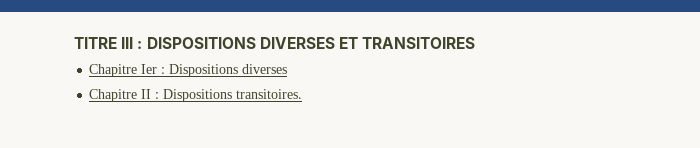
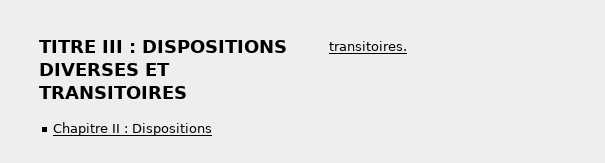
- Chapitre Ier : Dispositions diverses

